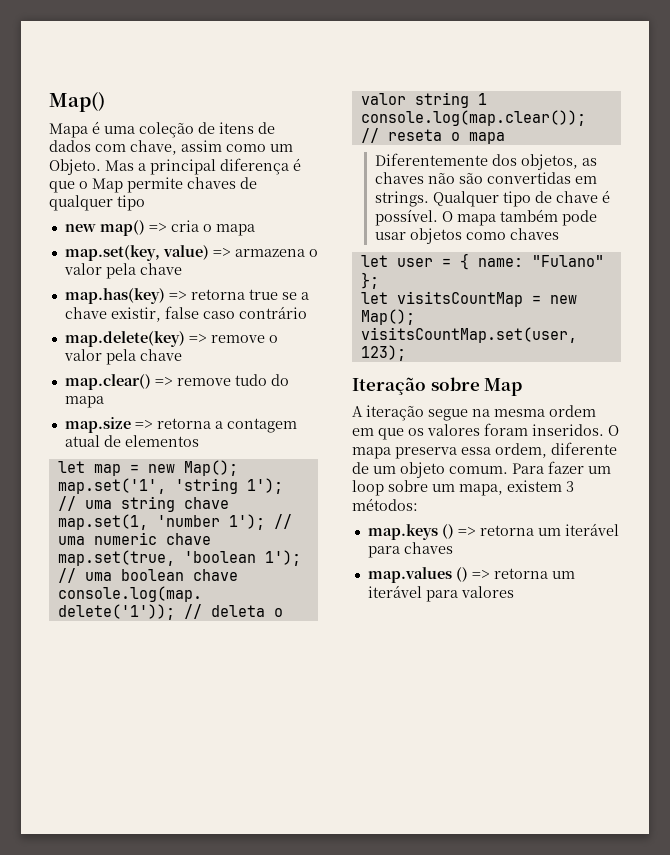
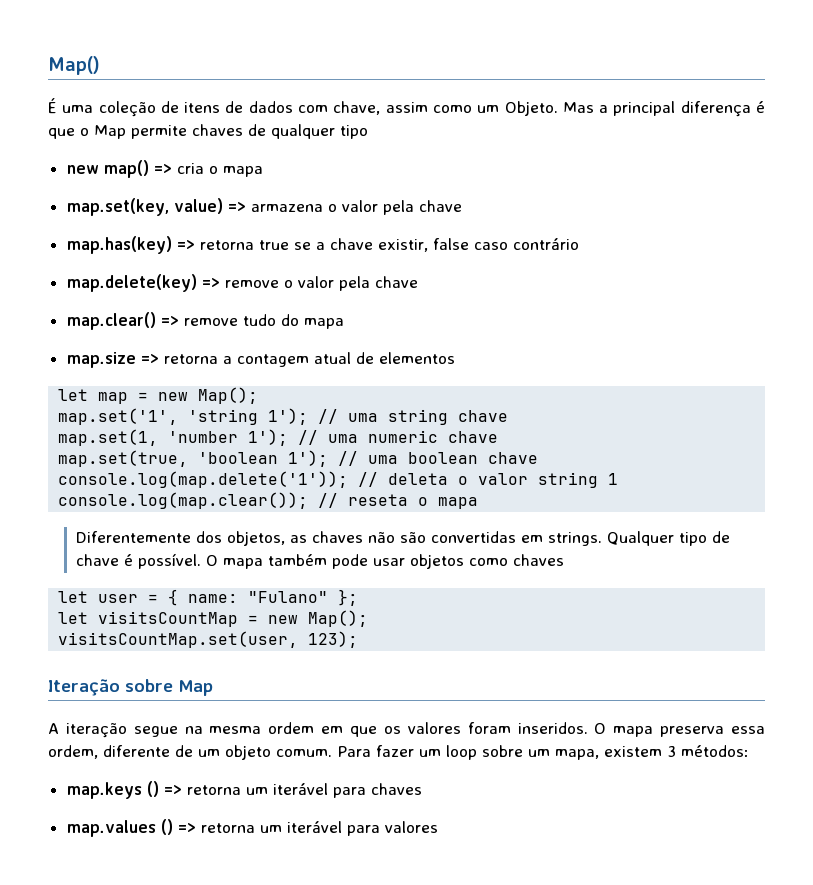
- Mapa é uma coleção de itens de dados com chave, assim como um Objeto.
+ É uma coleção de itens de dados com chave, assim como um Objeto.

